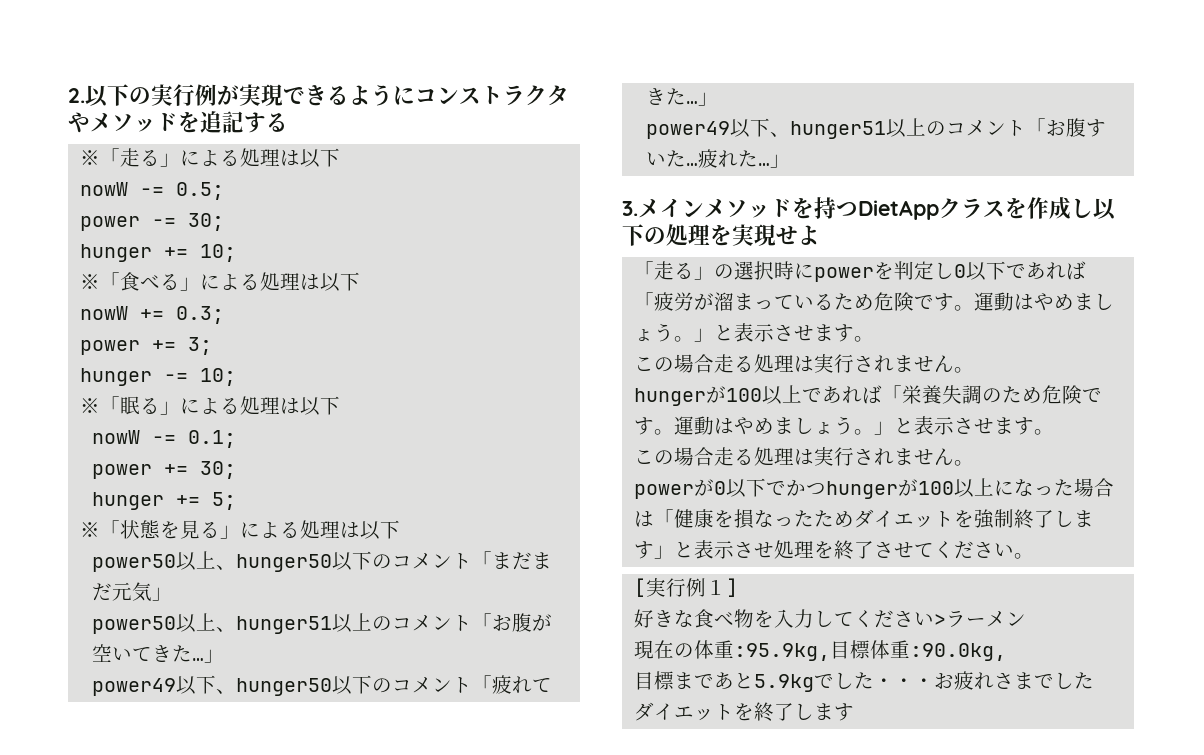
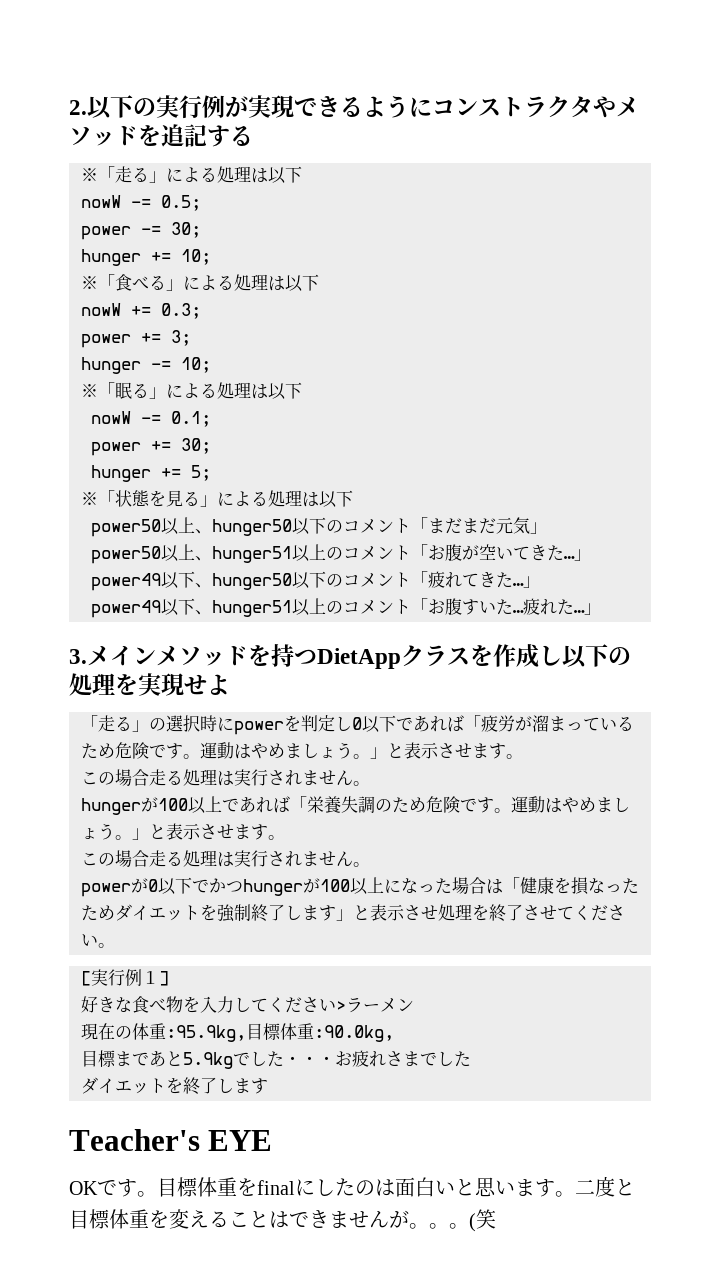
+ Teacher's EYE
+ OKです。目標体重をfinalにしたのは面白いと思います。二度と目標体重を変えることはできませんが。。。(笑

